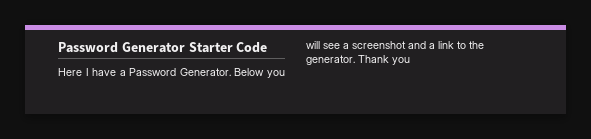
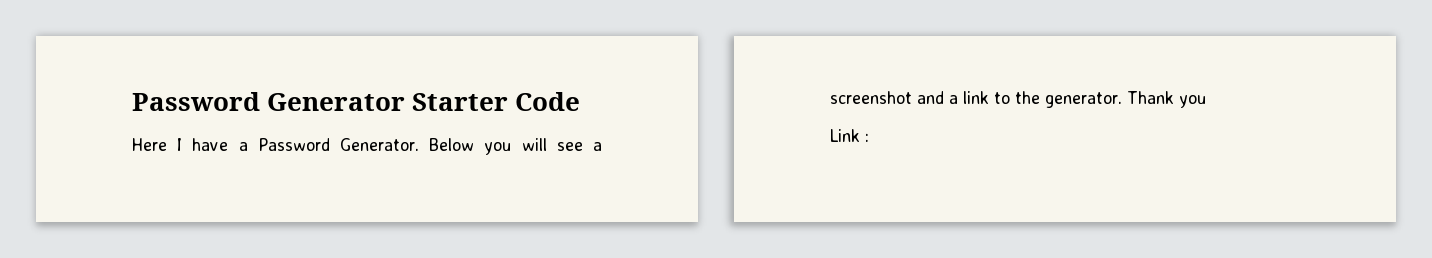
+ Link :

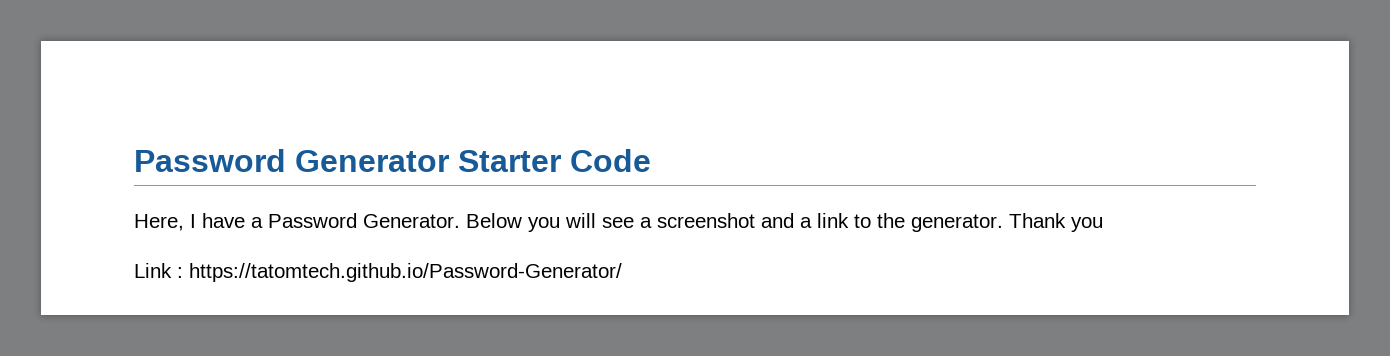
- Here I have a Password Generator.
+ Here, I have a Password Generator.
- Link :
+ Link : https://tatomtech.github.io/Password-Generator/

